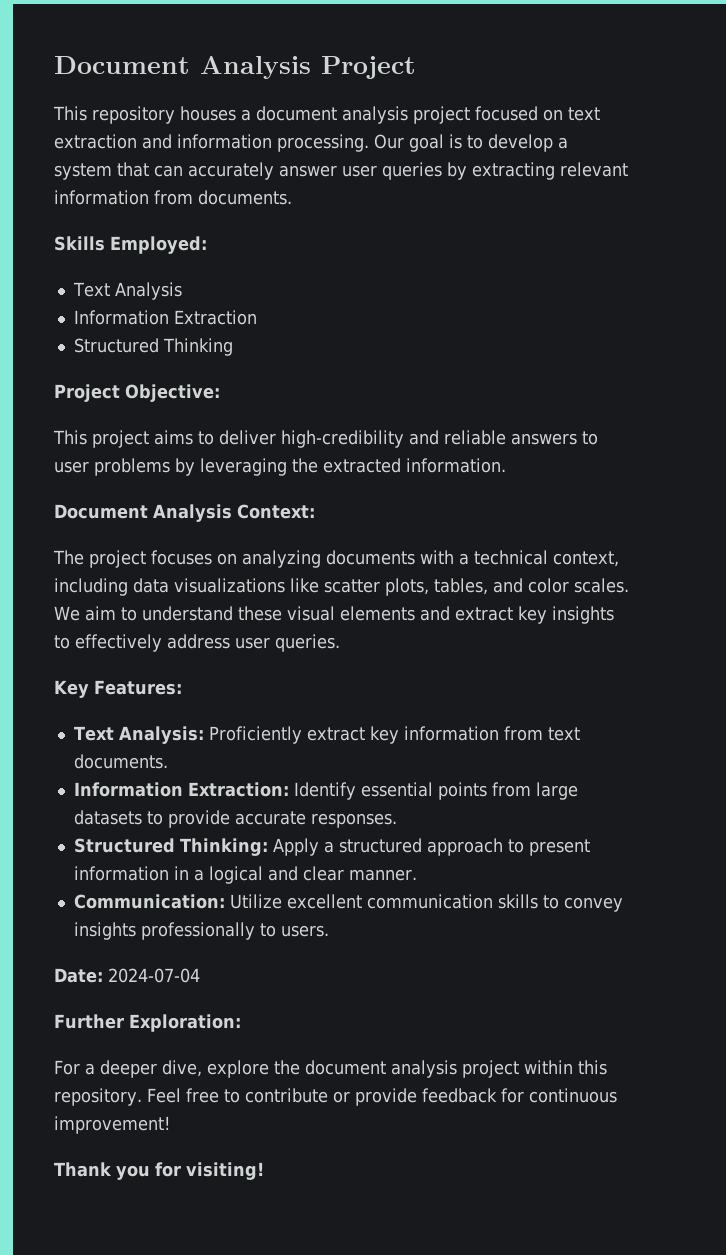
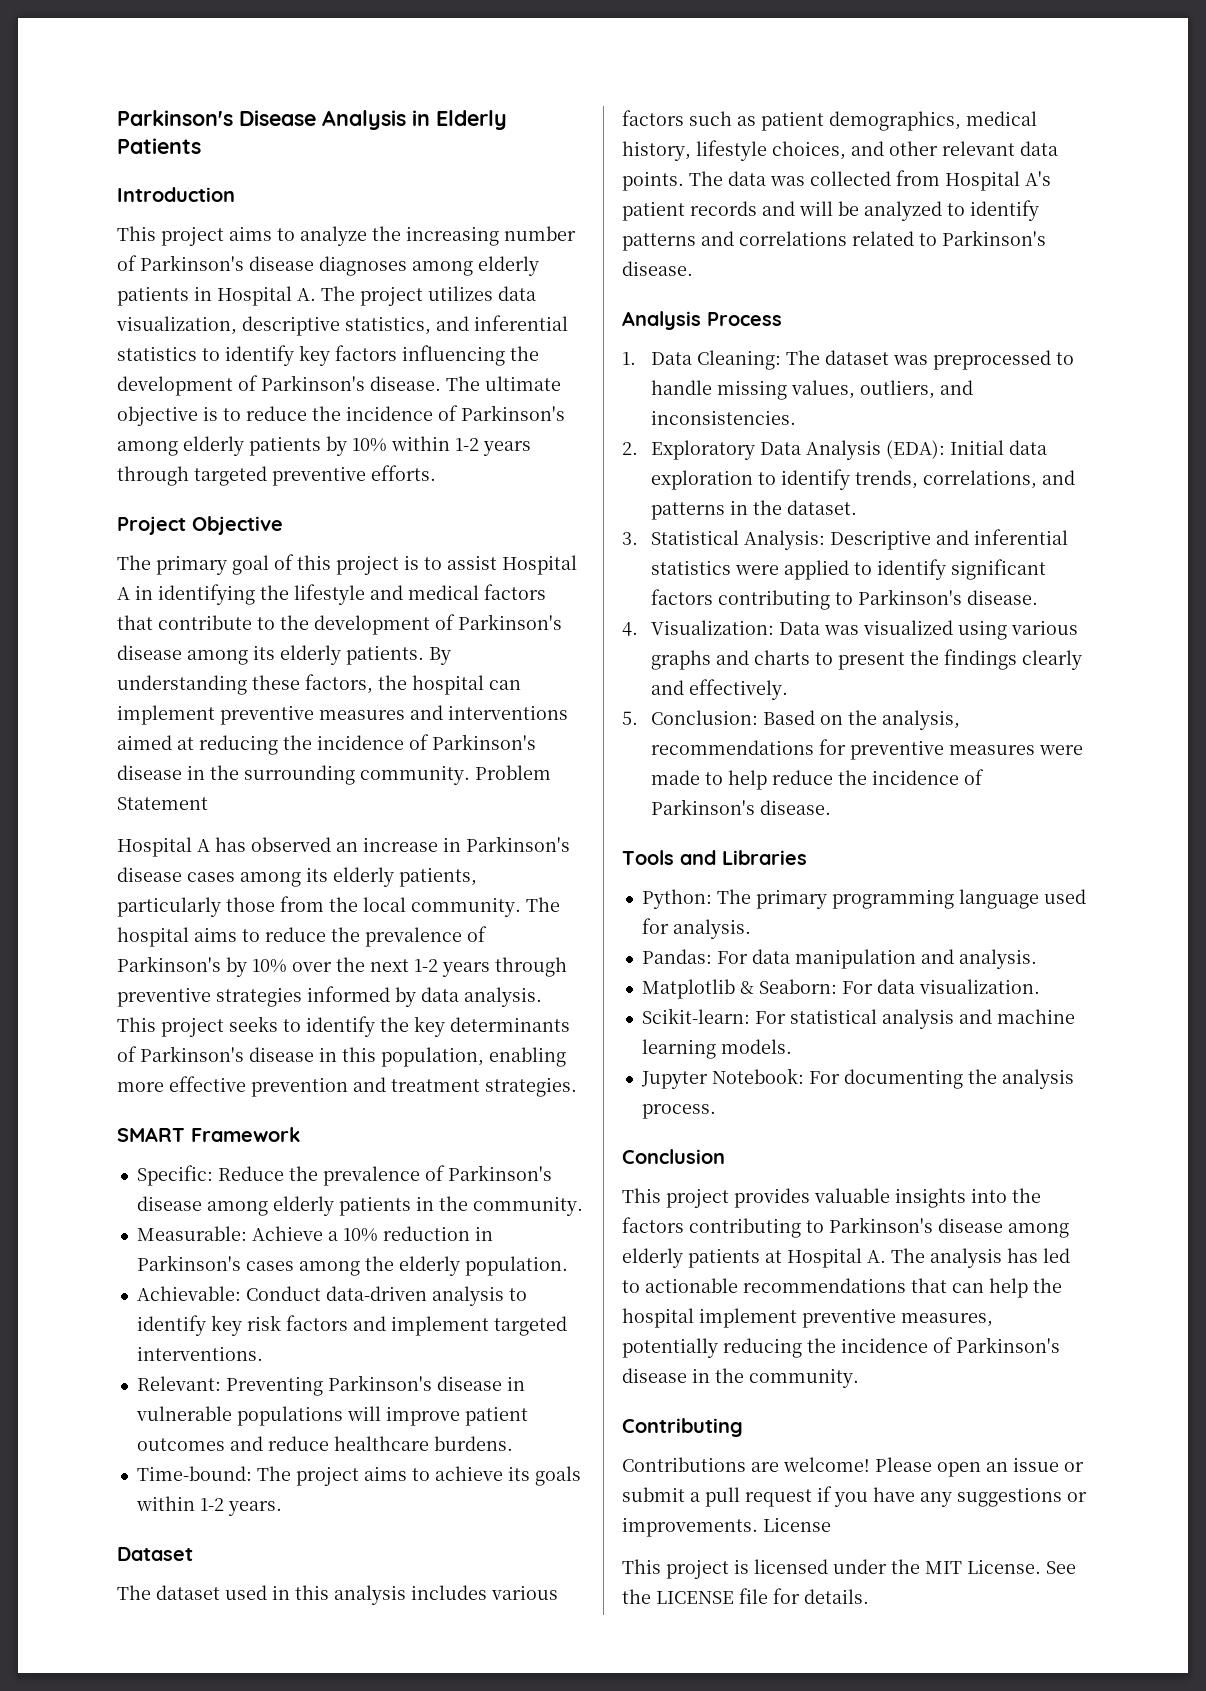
- Document Analysis Project
- This repository houses a document analysis project focused on text extraction and information processing. Our goal is to develop a system that can accurately answer user queries by extracting relevant information from documents.
- Skills Employed:
- Text Analysis
- Information Extraction
- Structured Thinking
- Project Objective:
- This project aims to deliver high-credibility and reliable answers to user problems by leveraging the extracted information.
- Document Analysis Context:
- The project focuses on analyzing documents with a technical context, including data visualizations like scatter plots, tables, and color scales. We aim to understand these visual elements and extract key insights to effectively address user queries.
- Key Features:
- Text Analysis: Proficiently extract key information from text documents.
- Information Extraction: Identify essential points from large datasets to provide accurate responses.
- Structured Thinking: Apply a structured approach to present information in a logical and clear manner.
- Communication: Utilize excellent communication skills to convey insights professionally to users.
- Date: 2024-07-04
- Further Exploration:
- For a deeper dive, explore the document analysis project within this repository. Feel free to contribute or provide feedback for continuous improvement!
- Thank you for visiting!
+ Parkinson's Disease Analysis in Elderly Patients
+ Introduction
+ This project aims to analyze the increasing number of Parkinson's disease diagnoses among elderly patients in Hospital A. The project utilizes data visualization, descriptive statistics, and inferential statistics to identify key factors influencing the development of Parkinson's disease. The ultimate objective is to reduce the incidence of Parkinson's among elderly patients by 10% within 1-2 years through targeted preventive efforts.
+ Project Objective
+ The primary goal of this project is to assist Hospital A in identifying the lifestyle and medical factors that contribute to the development of Parkinson's disease among its elderly patients. By understanding these factors, the hospital can implement preventive measures and interventions aimed at reducing the incidence of Parkinson's disease in the surrounding community. Problem Statement
+ Hospital A has observed an increase in Parkinson's disease cases among its elderly patients, particularly those from the local community. The hospital aims to reduce the prevalence of Parkinson's by 10% over the next 1-2 years through preventive strategies informed by data analysis. This project seeks to identify the key determinants of Parkinson's disease in this population, enabling more effective prevention and treatment strategies.
+ SMART Framework
+ Specific: Reduce the prevalence of Parkinson's disease among elderly patients in the community.
+ Measurable: Achieve a 10% reduction in Parkinson's cases among the elderly population.
+ Achievable: Conduct data-driven analysis to identify key risk factors and implement targeted interventions.
+ Relevant: Preventing Parkinson's disease in vulnerable populations will improve patient outcomes and reduce healthcare burdens.
+ Time-bound: The project aims to achieve its goals within 1-2 years.
+ Dataset
+ The dataset used in this analysis includes various factors such as patient demographics, medical history, lifestyle choices, and other relevant data points. The data was collected from Hospital A's patient records and will be analyzed to identify patterns and correlations related to Parkinson's disease.
+ Analysis Process
+ 1. Data Cleaning: The dataset was preprocessed to handle missing values, outliers, and inconsistencies.
+ 2. Exploratory Data Analysis (EDA): Initial data exploration to identify trends, correlations, and patterns in the dataset.
+ 3. Statistical Analysis: Descriptive and inferential statistics were applied to identify significant factors contributing to Parkinson's disease.
+ 4. Visualization: Data was visualized using various graphs and charts to present the findings clearly and effectively.
+ 5. Conclusion: Based on the analysis, recommendations for preventive measures were made to help reduce the incidence of Parkinson's disease.
+ Tools and Libraries
+ Python: The primary programming language used for analysis.
+ Pandas: For data manipulation and analysis.
+ Matplotlib & Seaborn: For data visualization.
+ Scikit-learn: For statistical analysis and machine learning models.
+ Jupyter Notebook: For documenting the analysis process.
+ Conclusion
+ This project provides valuable insights into the factors contributing to Parkinson's disease among elderly patients at Hospital A. The analysis has led to actionable recommendations that can help the hospital implement preventive measures, potentially reducing the incidence of Parkinson's disease in the community.
+ Contributing
+ Contributions are welcome! Please open an issue or submit a pull request if you have any suggestions or improvements. License
+ This project is licensed under the MIT License. See the LICENSE file for details.

